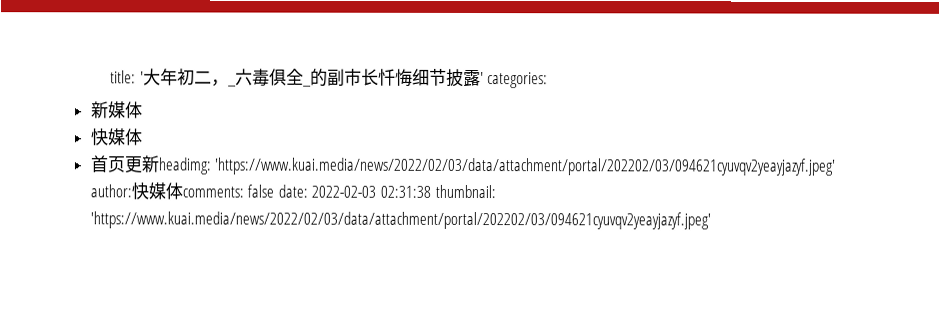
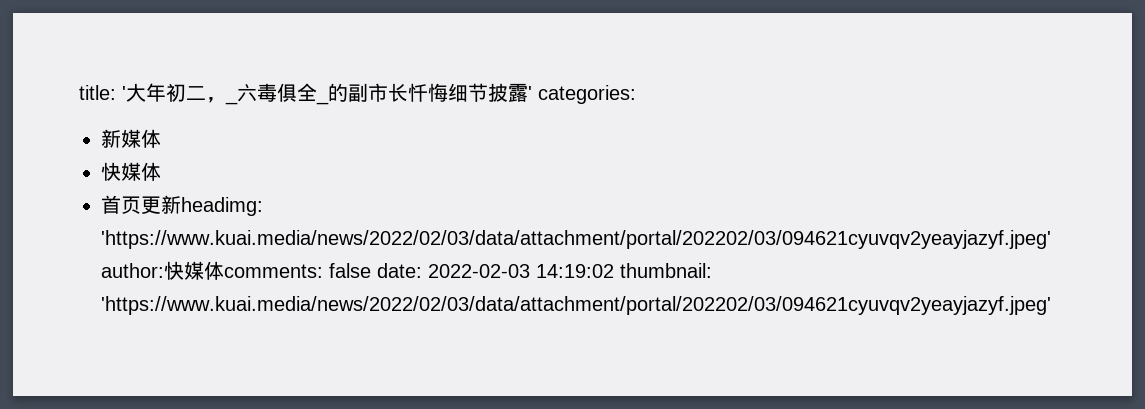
- 首页更新headimg: 'https://www.kuai.media/news/2022/02/03/data/attachment/portal/202202/03/094621cyuvqv2yeayjazyf.jpeg' author:快媒体comments: false date: 2022-02-03 02:31:38 thumbnail: 'https://www.kuai.media/news/2022/02/03/data/attachment/portal/202202/03/094621cyuvqv2yeayjazyf.jpeg'
+ 首页更新headimg: 'https://www.kuai.media/news/2022/02/03/data/attachment/portal/202202/03/094621cyuvqv2yeayjazyf.jpeg' author:快媒体comments: false date: 2022-02-03 14:19:02 thumbnail: 'https://www.kuai.media/news/2022/02/03/data/attachment/portal/202202/03/094621cyuvqv2yeayjazyf.jpeg'

